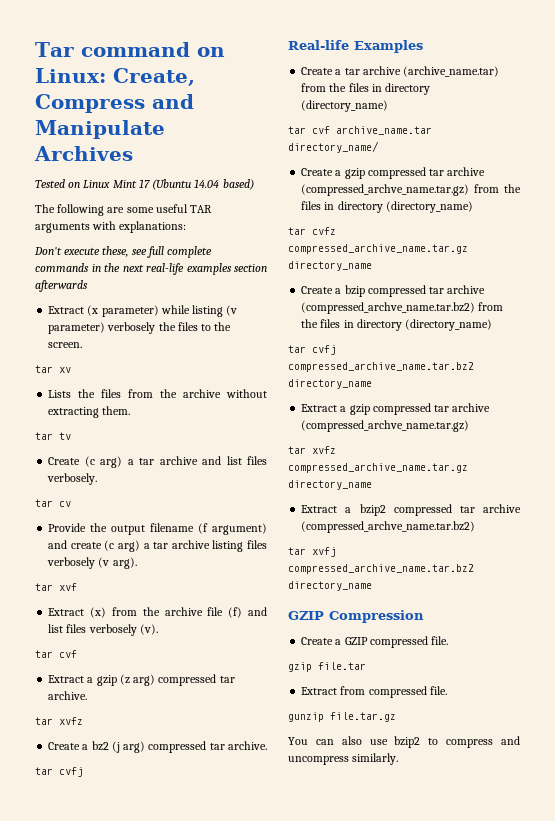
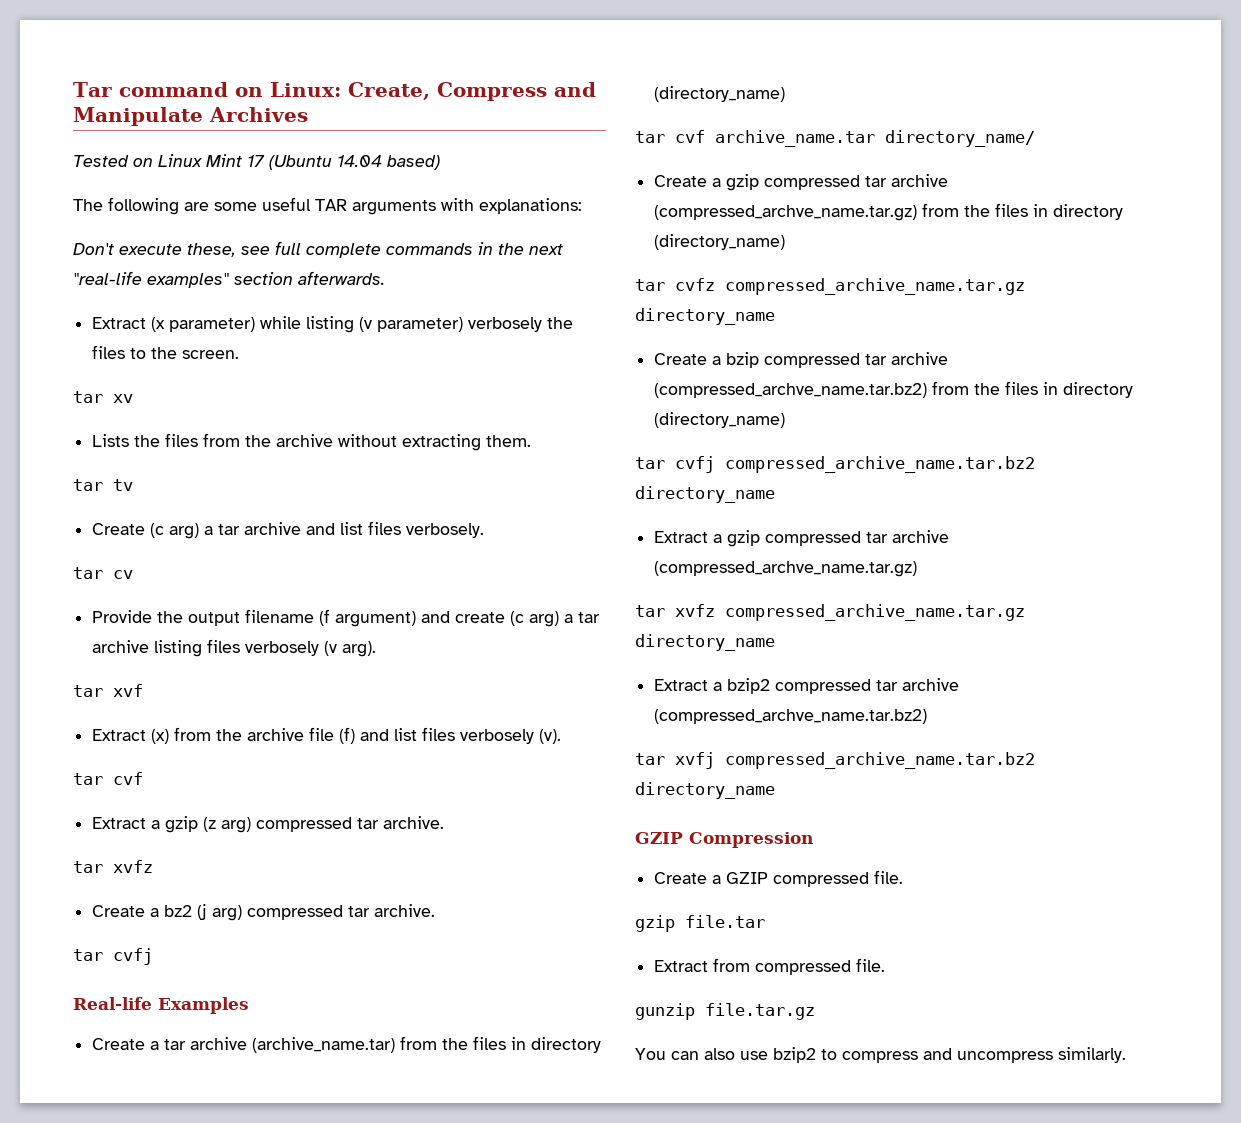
- Don't execute these, see full complete commands in the next real-life examples section afterwards
+ Don't execute these, see full complete commands in the next "real-life examples" section afterwards.

